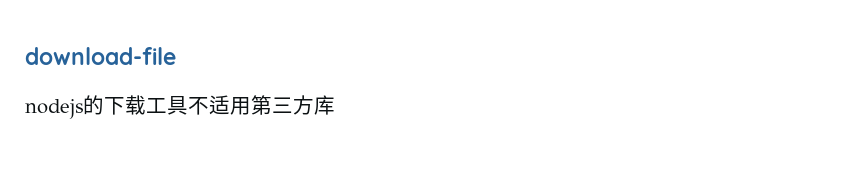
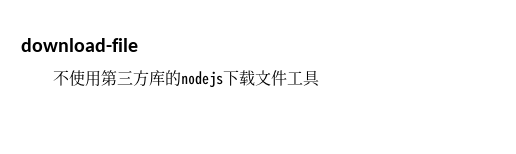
- nodejs的下载工具不适用第三方库
+ 不使用第三方库的nodejs下载文件工具

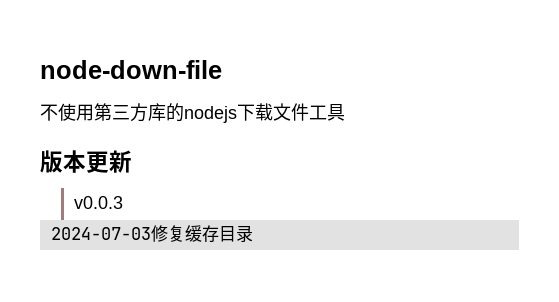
- download-file
+ node-down-file
+ 版本更新
+ v0.0.3
+ 2024-07-03修复缓存目录

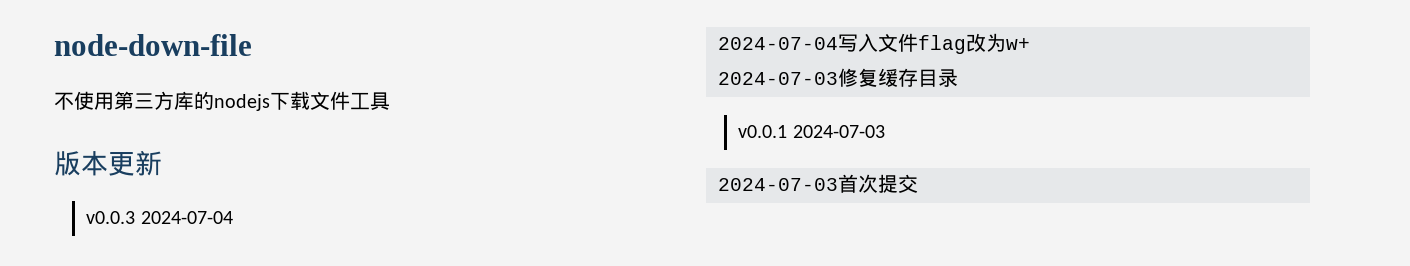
- v0.0.3
+ v0.0.3 2024-07-04
+ 2024-07-04写入文件flag改为w+
+ v0.0.1 2024-07-03
+ 2024-07-03首次提交

